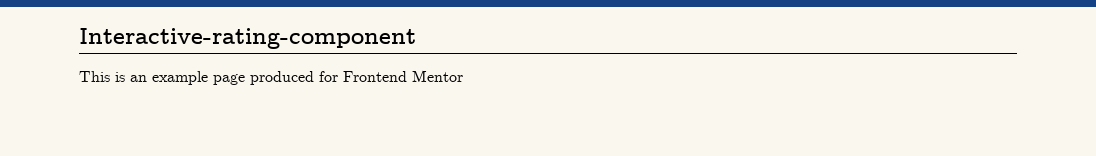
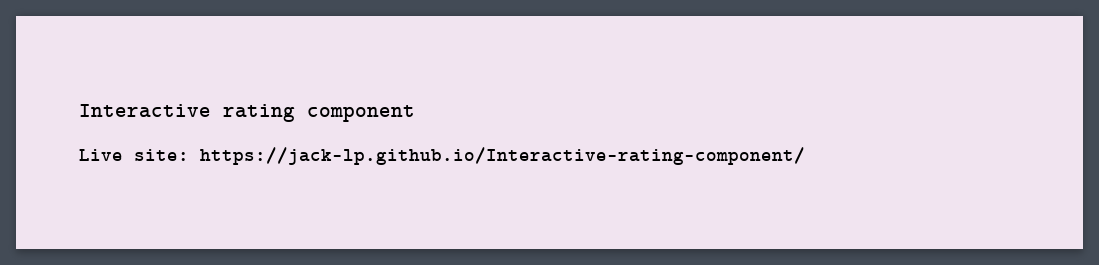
- Interactive-rating-component
- This is an example page produced for Frontend Mentor
+ Interactive rating component
+ Live site: https://jack-lp.github.io/Interactive-rating-component/

